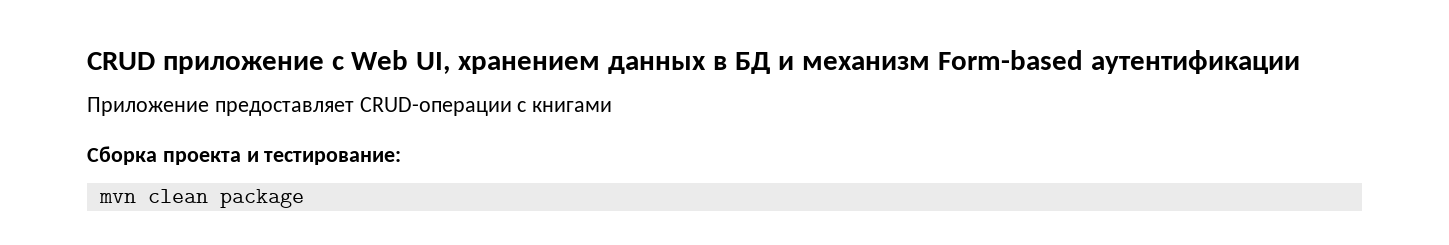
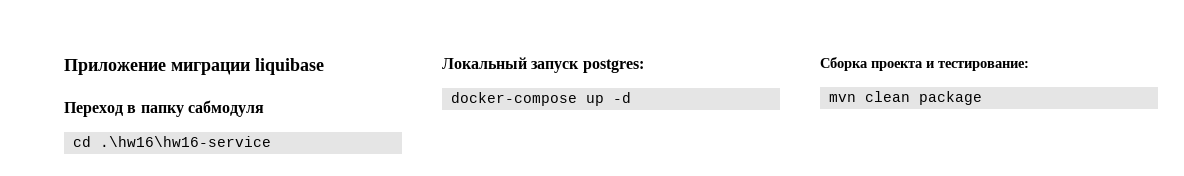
- CRUD приложение с Web UI, хранением данных в БД и механизм Form-based аутентификации
- Приложение предоставляет CRUD-операции с книгами
+ Приложение миграции liquibase
+ Переход в папку сабмодуля
+ cd .\hw16\hw16-service
+ Локальный запуск postgres:
+ docker-compose up -d

